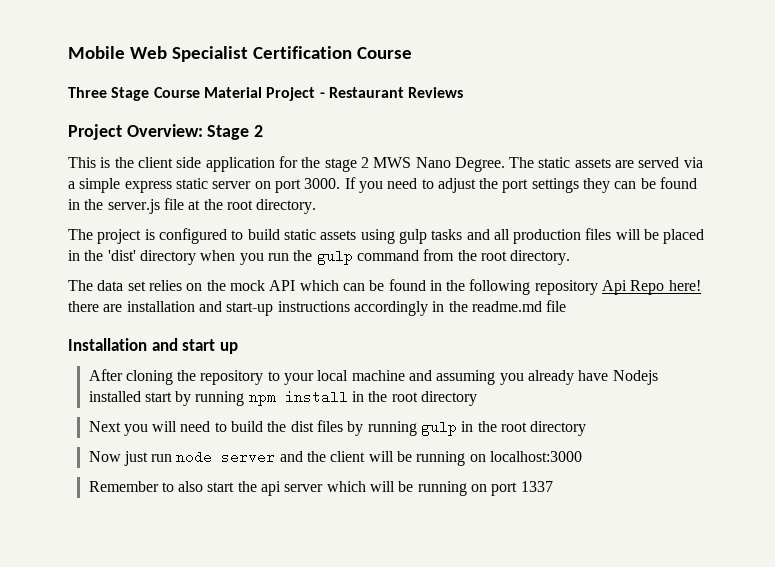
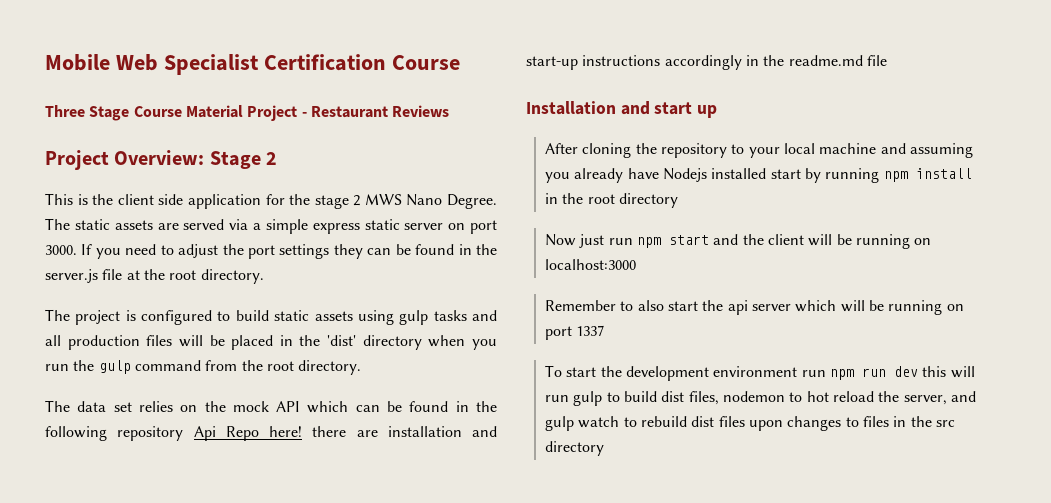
- Next you will need to build the dist files by running gulp in the root directory
- Now just run node server and the client will be running on localhost:3000
+ Now just run npm start and the client will be running on localhost:3000
+ To start the development environment run npm run dev this will run gulp to build dist files, nodemon to hot reload the server, and gulp watch to rebuild dist files upon changes to files in the src directory

